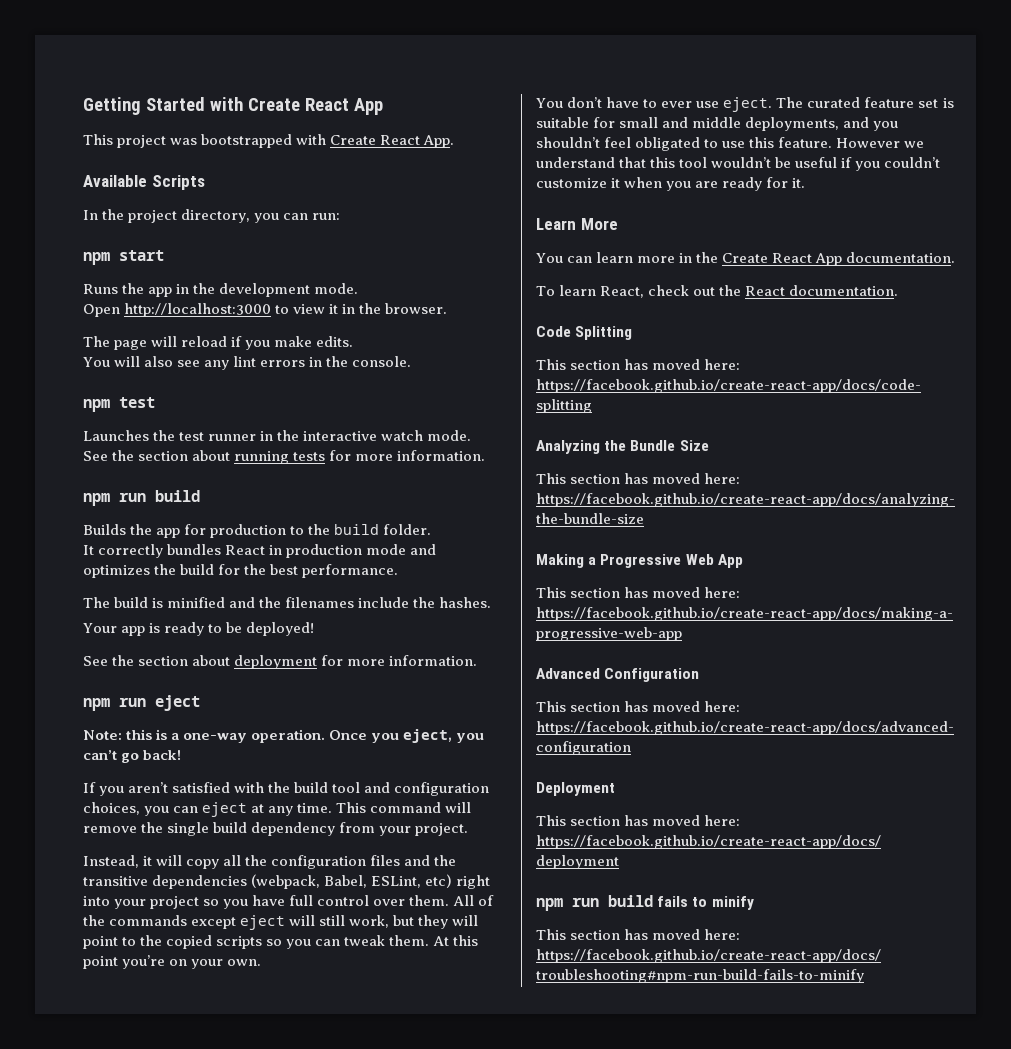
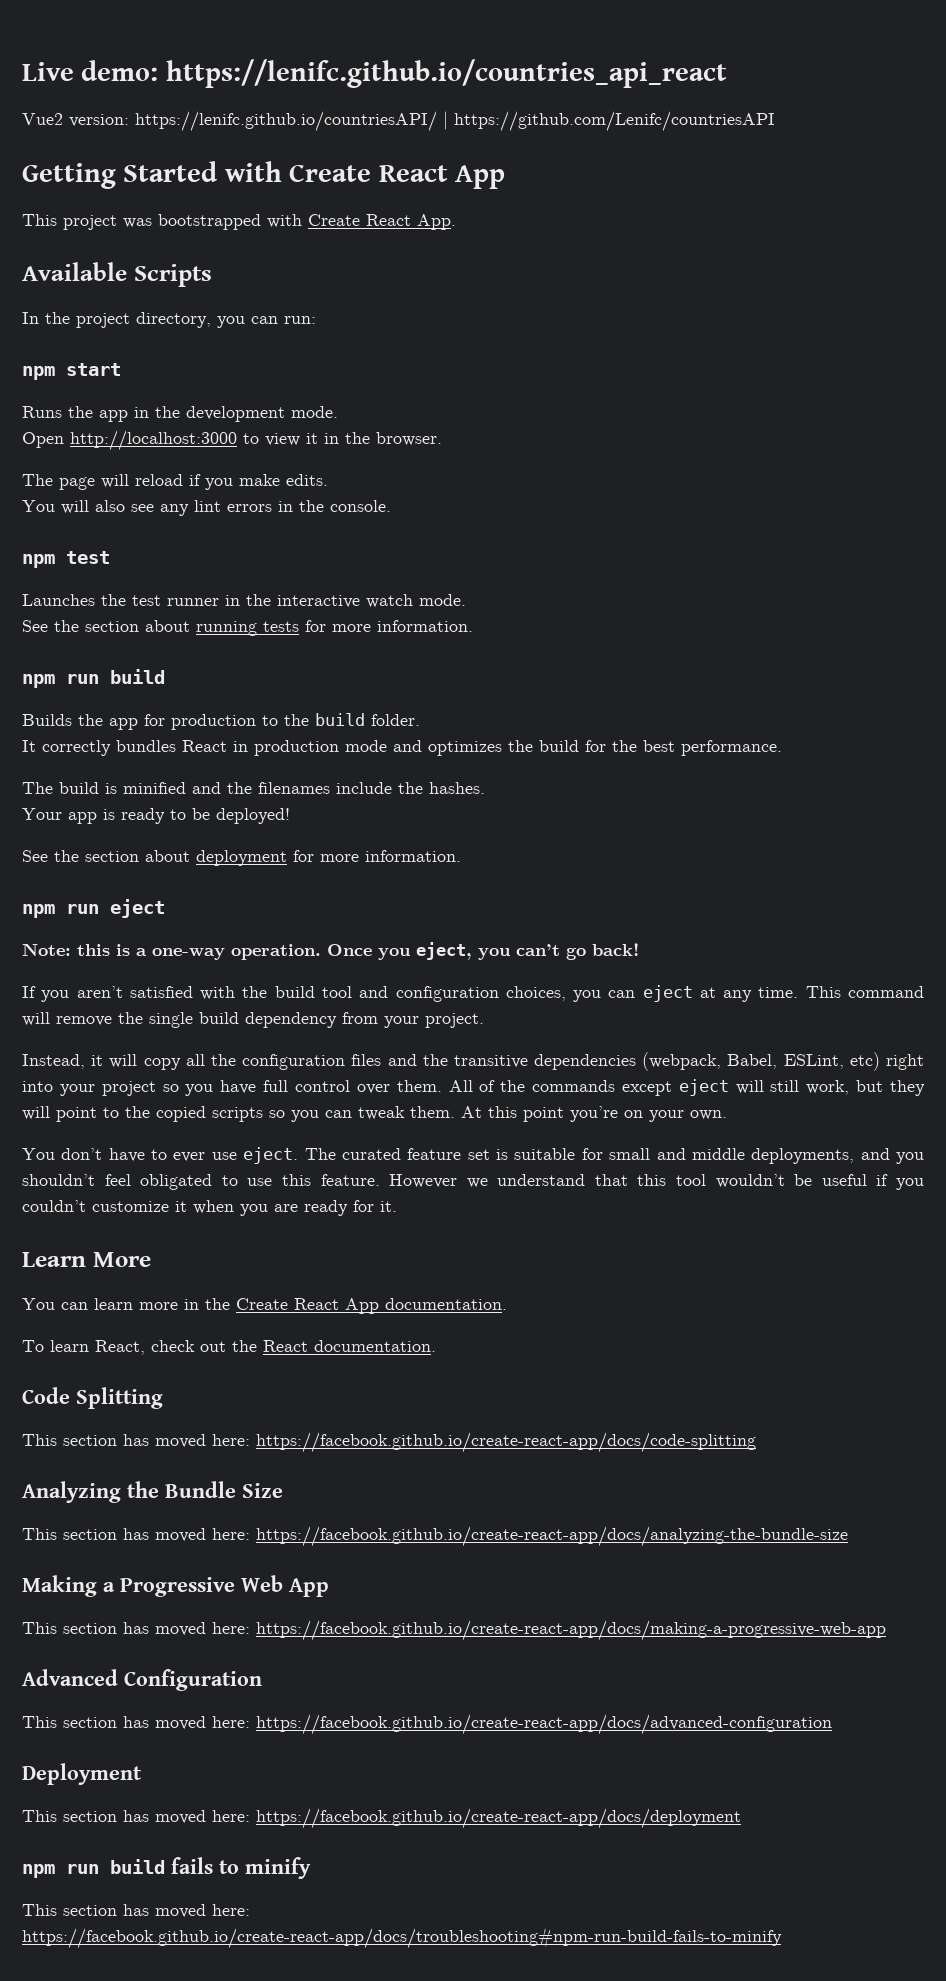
+ Live demo: https://lenifc.github.io/countries_api_react
+ Vue2 version: https://lenifc.github.io/countriesAPI/ | https://github.com/Lenifc/countriesAPI

